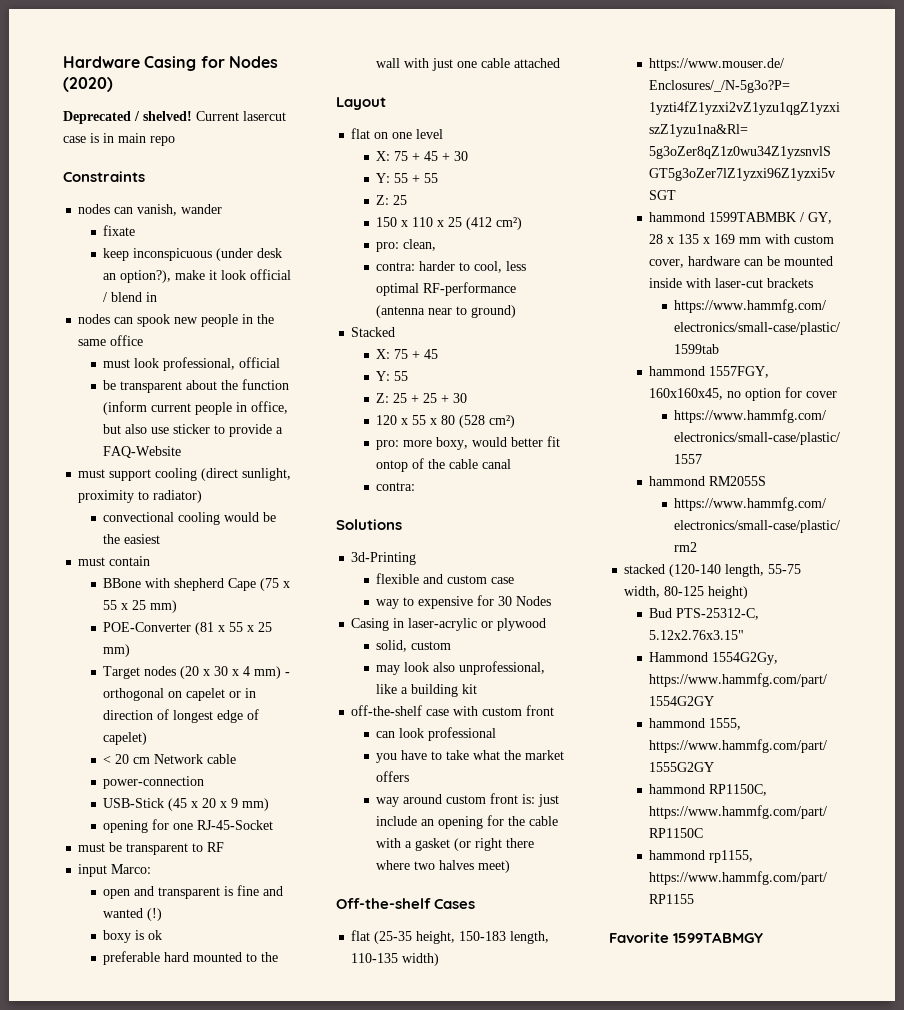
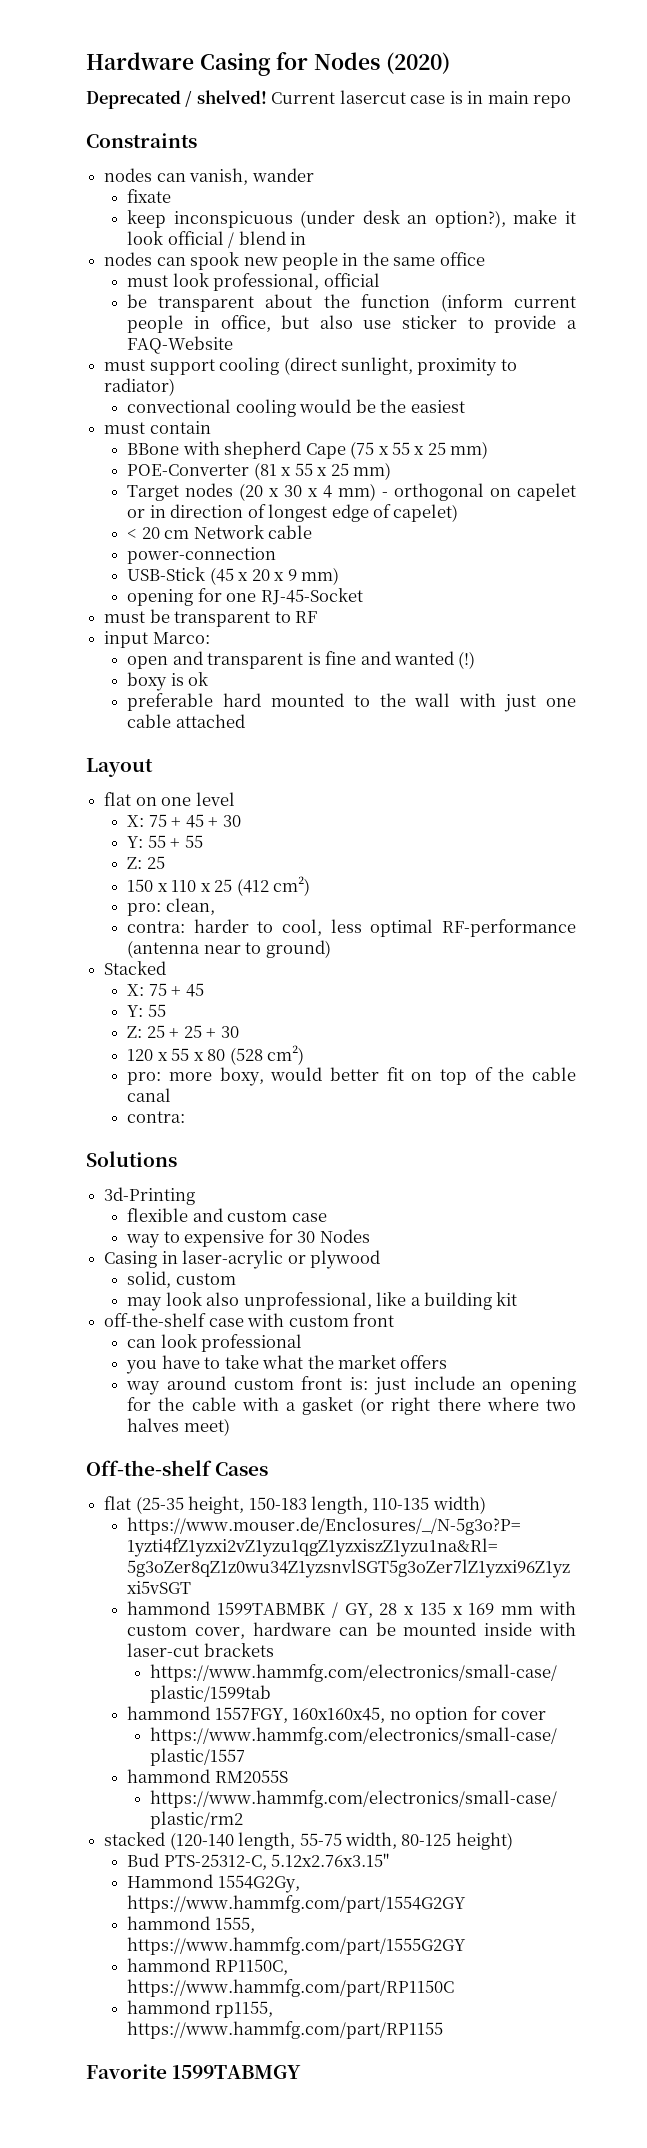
- pro: more boxy, would better fit ontop of the cable canal
+ pro: more boxy, would better fit on top of the cable canal

